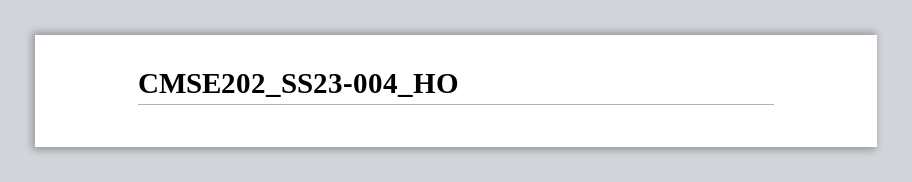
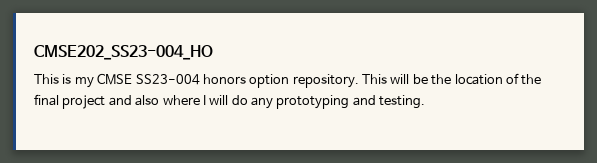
+ This is my CMSE SS23-004 honors option repository. This will be the location of the final project and also where I will do any prototyping and testing.

